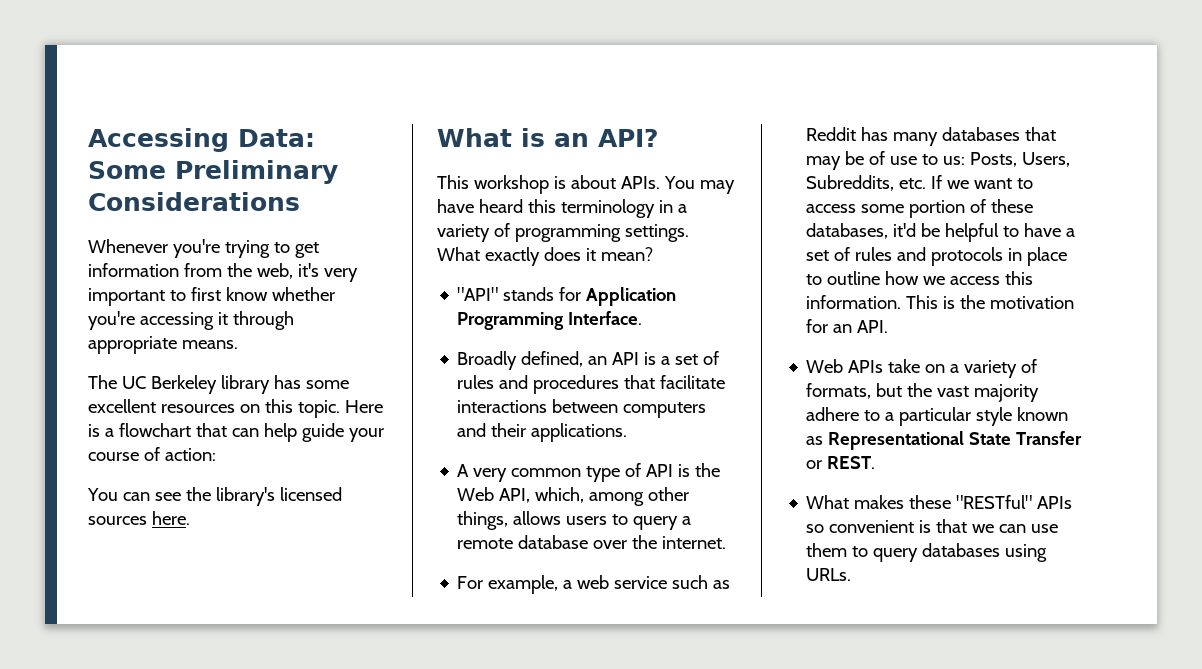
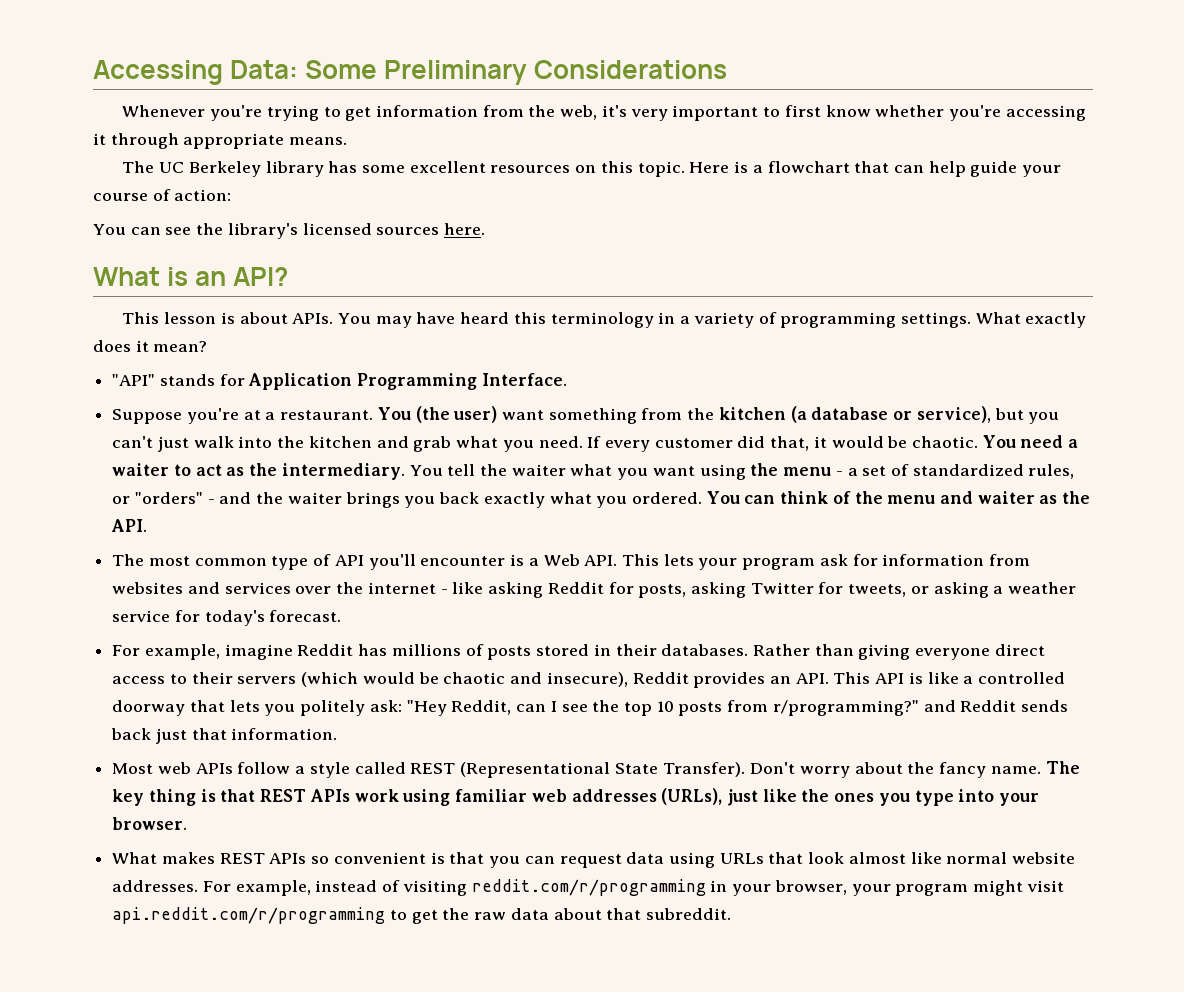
- This workshop is about APIs.
+ This lesson is about APIs.
- Broadly defined, an API is a set of rules and procedures that facilitate interactions between computers and their applications.
- A very common type of API is the Web API, which, among other things, allows users to query a remote database over the internet.
- For example, a web service such as Reddit has many databases that may be of use to us: Posts, Users, Subreddits, etc. If we want to access some portion of these databases, it'd be helpful to have a set of rules and protocols in place to outline how we access this information. This is the motivation for an API.
- Web APIs take on a variety of formats, but the vast majority adhere to a particular style known as Representational State Transfer or REST.
+ Suppose you're at a restaurant. You (the user) want something from the kitchen (a database or service), but you can't just walk into the kitchen and grab what you need. If every customer did that, it would be chaotic. You need a waiter to act as the intermediary. You tell the waiter what you want using the menu - a set of standardized rules, or "orders" - and the waiter brings you back exactly what you ordered. You can think of the menu and waiter as the API.
+ The most common type of API you'll encounter is a Web API. This lets your program ask for information from websites and services over the internet - like asking Reddit for posts, asking Twitter for tweets, or asking a weather service for today's forecast.
+ For example, imagine Reddit has millions of posts stored in their databases. Rather than giving everyone direct access to their servers (which would be chaotic and insecure), Reddit provides an API. This API is like a controlled doorway that lets you politely ask: "Hey Reddit, can I see the top 10 posts from r/programming?" and Reddit sends back just that information.
+ Most web APIs follow a style called REST (Representational State Transfer). Don't worry about the fancy name. The key thing is that REST APIs work using familiar web addresses (URLs), just like the ones you type into your browser.
- What makes these "RESTful" APIs so convenient is that we can use them to query databases using URLs.
+ What makes REST APIs so convenient is that you can request data using URLs that look almost like normal website addresses. For example, instead of visiting reddit.com/r/programming in your browser, your program might visit api.reddit.com/r/programming to get the raw data about that subreddit.

